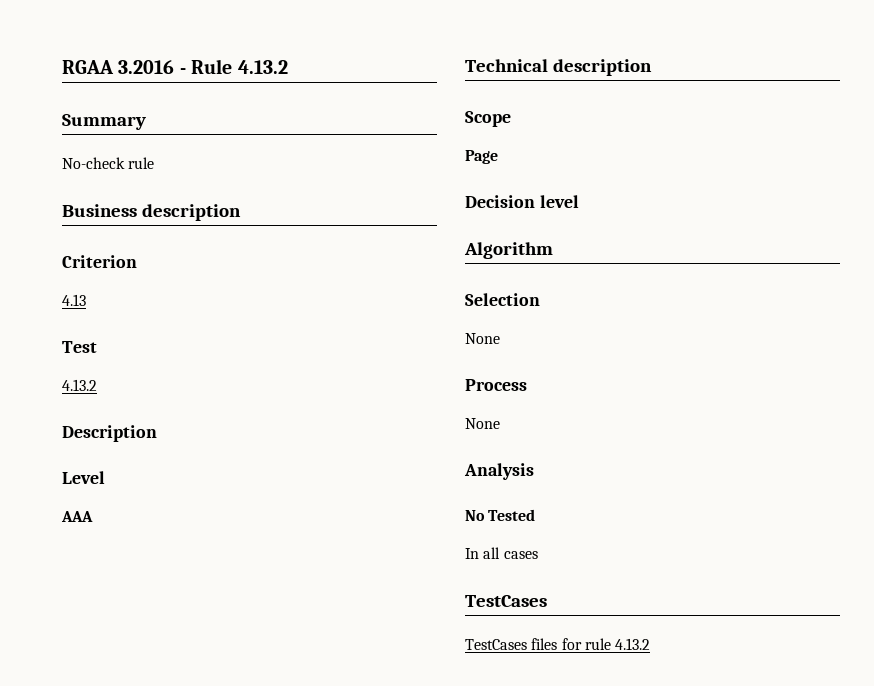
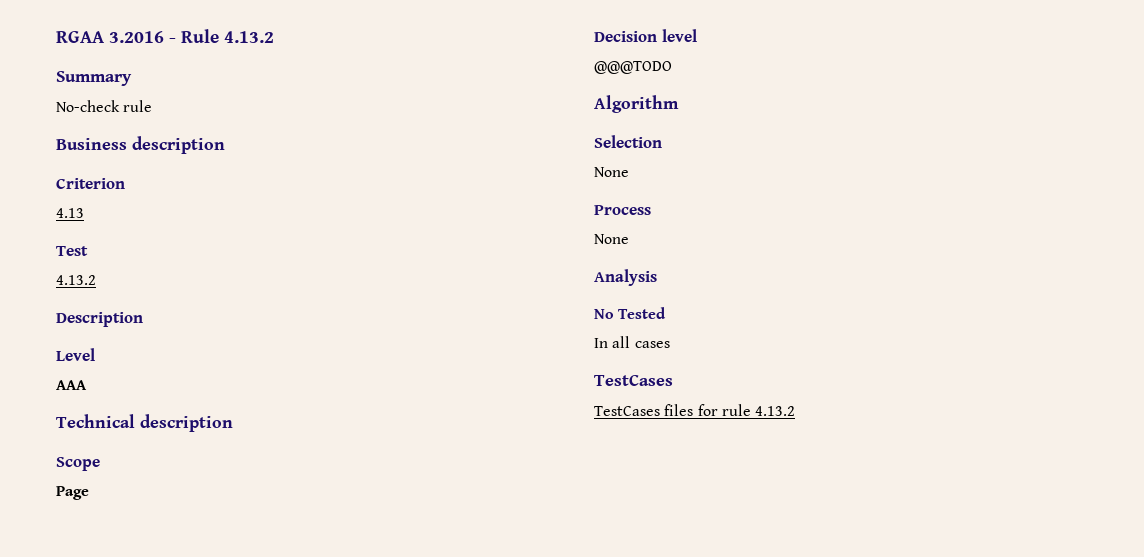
+ @@@TODO

